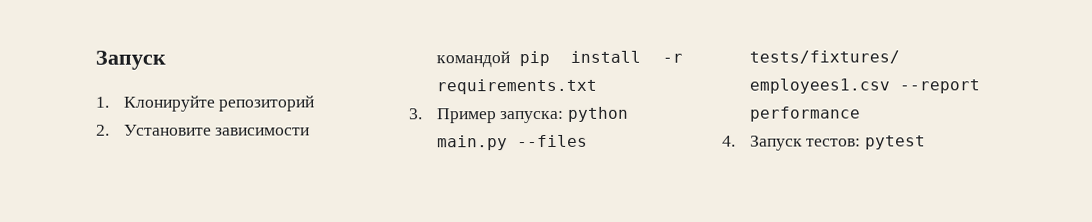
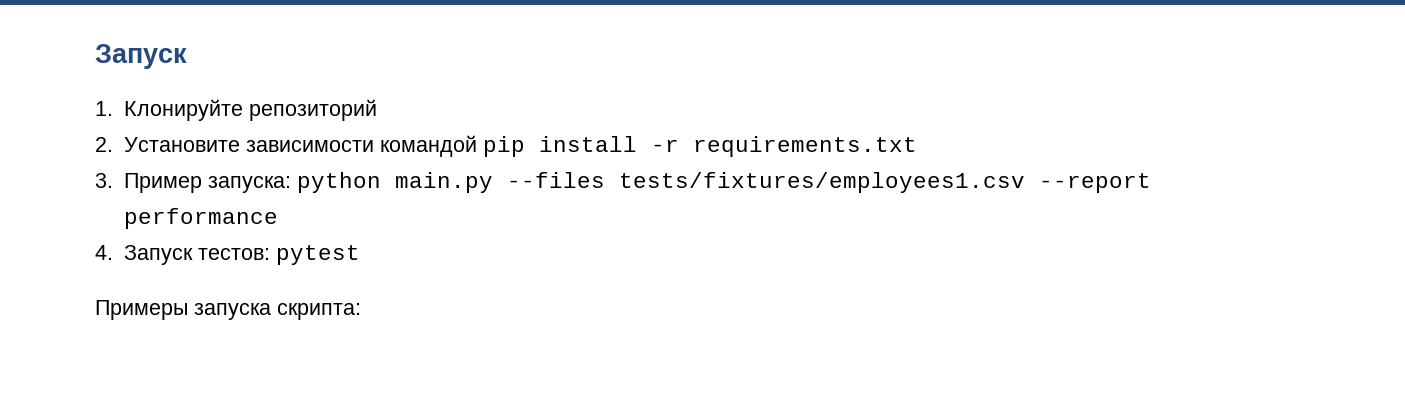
+ Примеры запуска скрипта:

